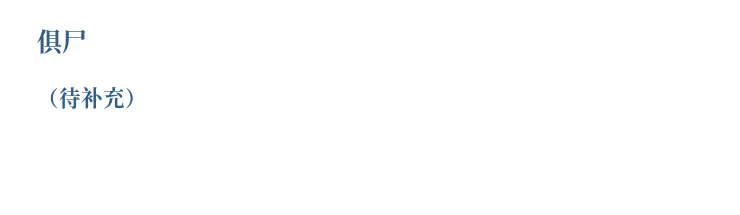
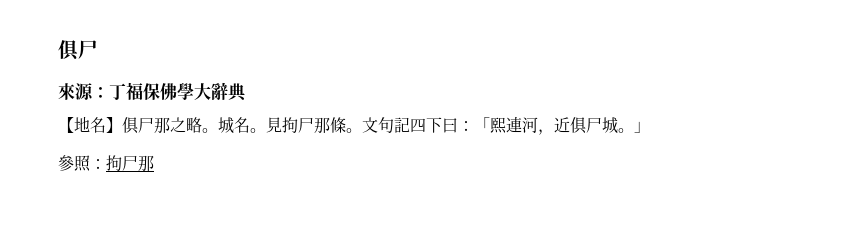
- （待补充）
+ 來源：丁福保佛學大辭典
+ 【地名】俱尸那之略。城名。見拘尸那條。文句記四下曰：「熙連河，近俱尸城。」
+ 參照：拘尸那

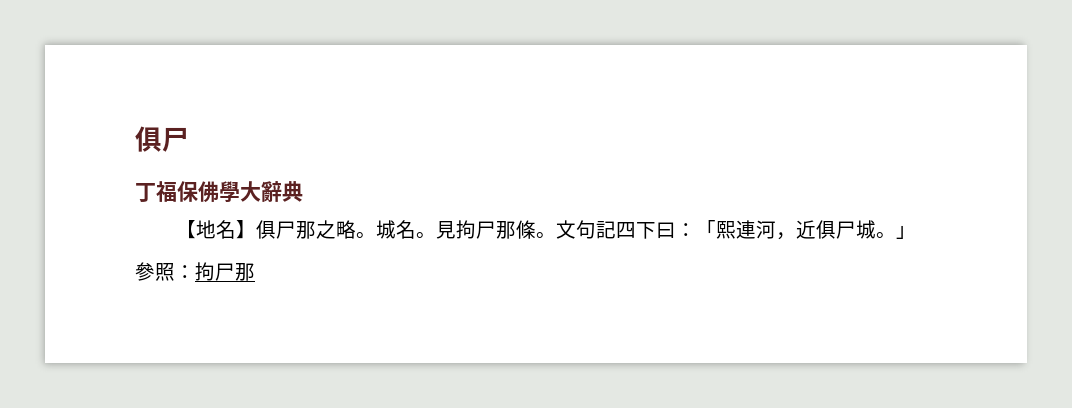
- 來源：丁福保佛學大辭典
+ 丁福保佛學大辭典

